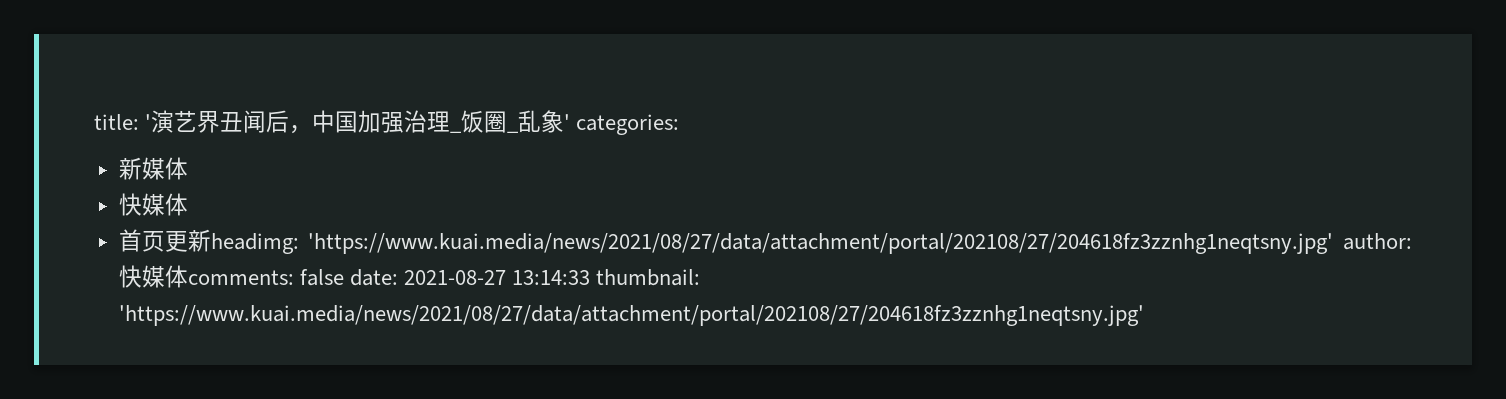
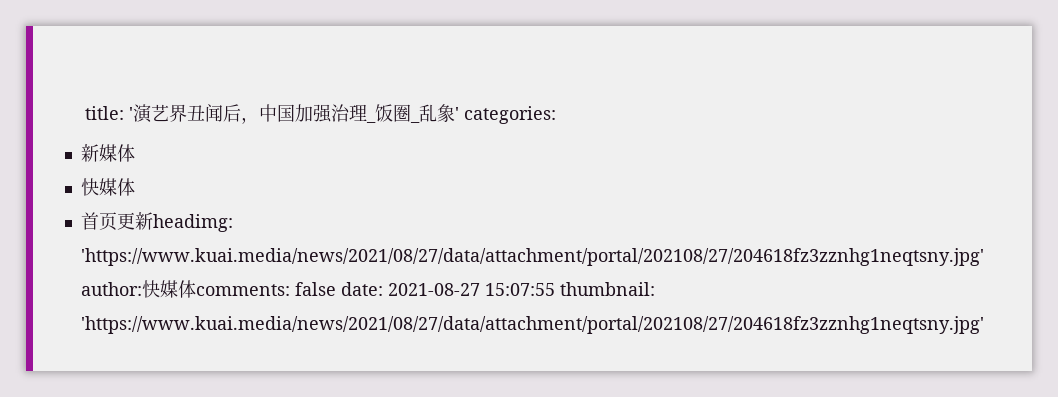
- 首页更新headimg: 'https://www.kuai.media/news/2021/08/27/data/attachment/portal/202108/27/204618fz3zznhg1neqtsny.jpg' author:快媒体comments: false date: 2021-08-27 13:14:33 thumbnail: 'https://www.kuai.media/news/2021/08/27/data/attachment/portal/202108/27/204618fz3zznhg1neqtsny.jpg'
+ 首页更新headimg: 'https://www.kuai.media/news/2021/08/27/data/attachment/portal/202108/27/204618fz3zznhg1neqtsny.jpg' author:快媒体comments: false date: 2021-08-27 15:07:55 thumbnail: 'https://www.kuai.media/news/2021/08/27/data/attachment/portal/202108/27/204618fz3zznhg1neqtsny.jpg'

